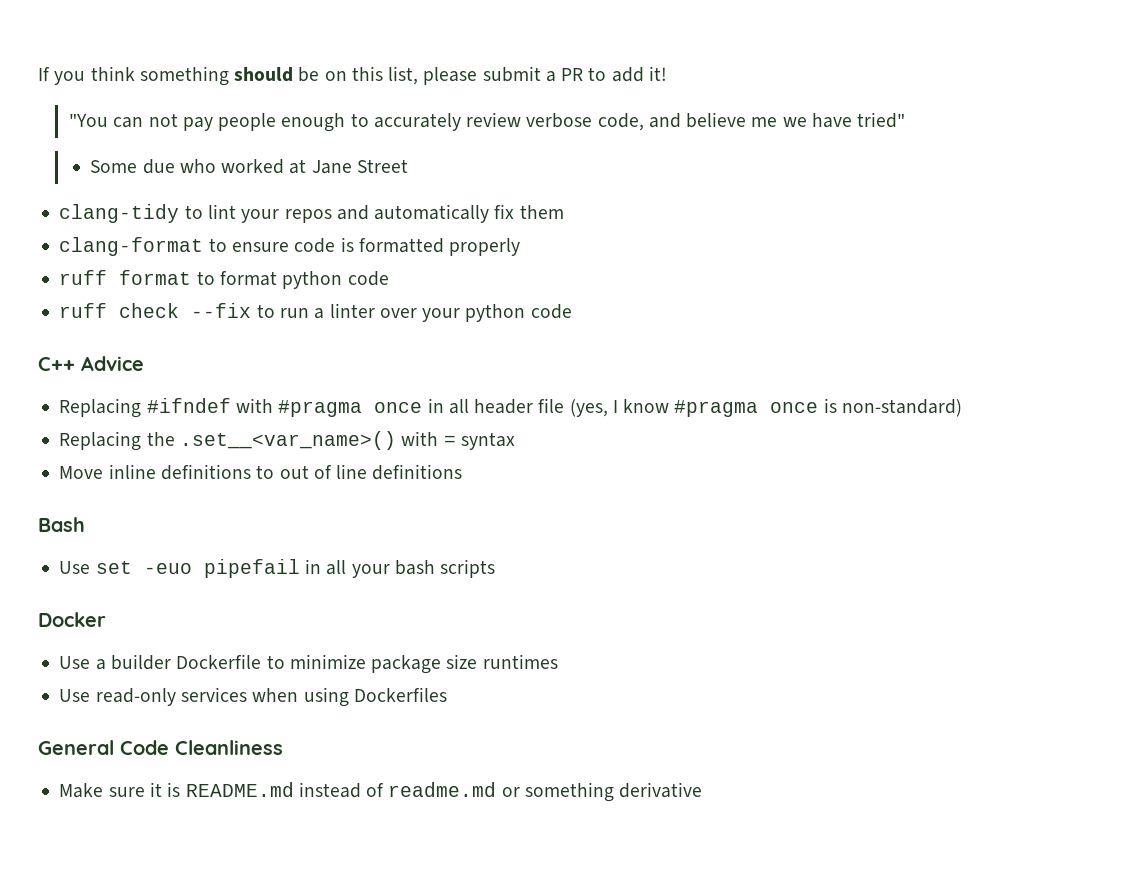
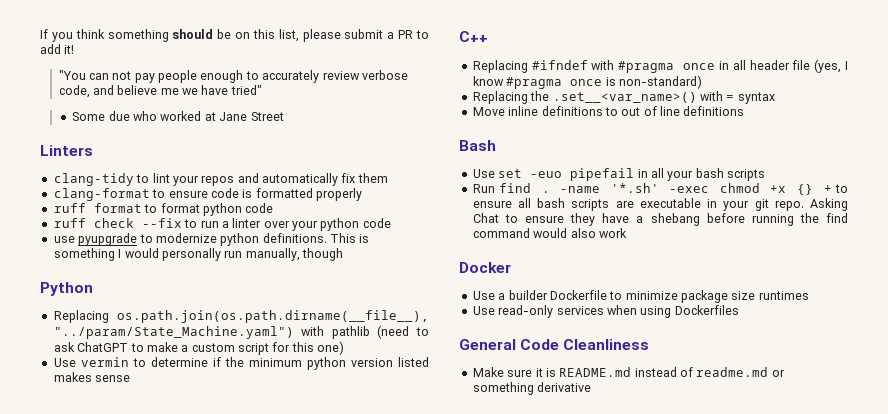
+ Linters
+ use pyupgrade to modernize python definitions. This is something I would personally run manually, though
+ Python
+ Replacing os.path.join(os.path.dirname(__file__), "../param/State_Machine.yaml") with pathlib (need to ask ChatGPT to make a custom script for this one)
+ Use vermin to determine if the minimum python version listed makes sense
- C++ Advice
+ C++
+ Run find . -name '*.sh' -exec chmod +x {} + to ensure all bash scripts are executable in your git repo. Asking Chat to ensure they have a shebang before running the find command would also work

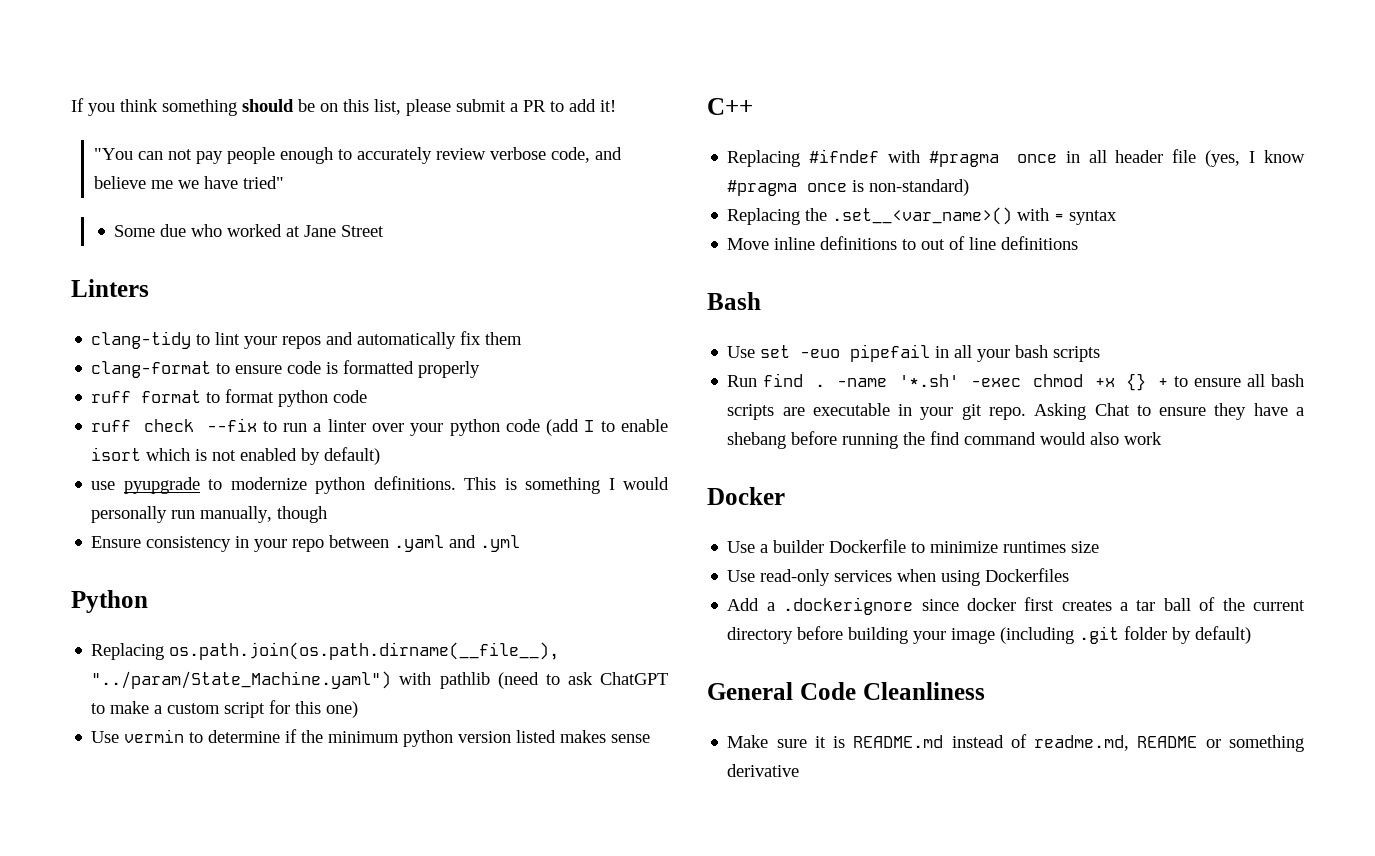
- ruff check --fix to run a linter over your python code
+ ruff check --fix to run a linter over your python code (add I to enable isort which is not enabled by default)
+ Ensure consistency in your repo between .yaml and .yml
- Use a builder Dockerfile to minimize package size runtimes
+ Use a builder Dockerfile to minimize runtimes size
+ Add a .dockerignore since docker first creates a tar ball of the current directory before building your image (including .git folder by default)
- Make sure it is README.md instead of readme.md or something derivative
+ Make sure it is README.md instead of readme.md, README or something derivative

